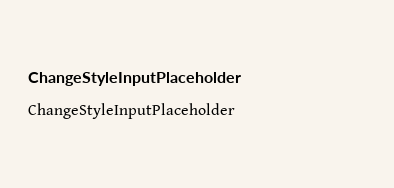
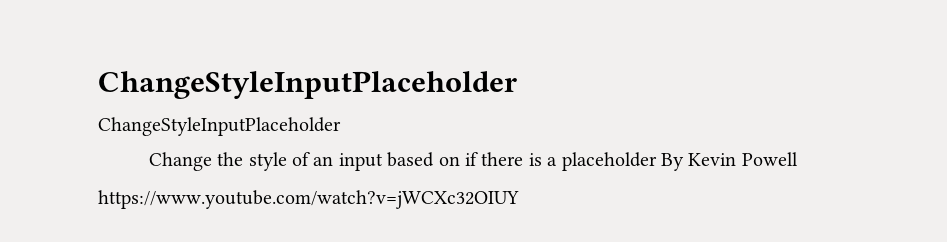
+ Change the style of an input based on if there is a placeholder By Kevin Powell
+ https://www.youtube.com/watch?v=jWCXc32OIUY

